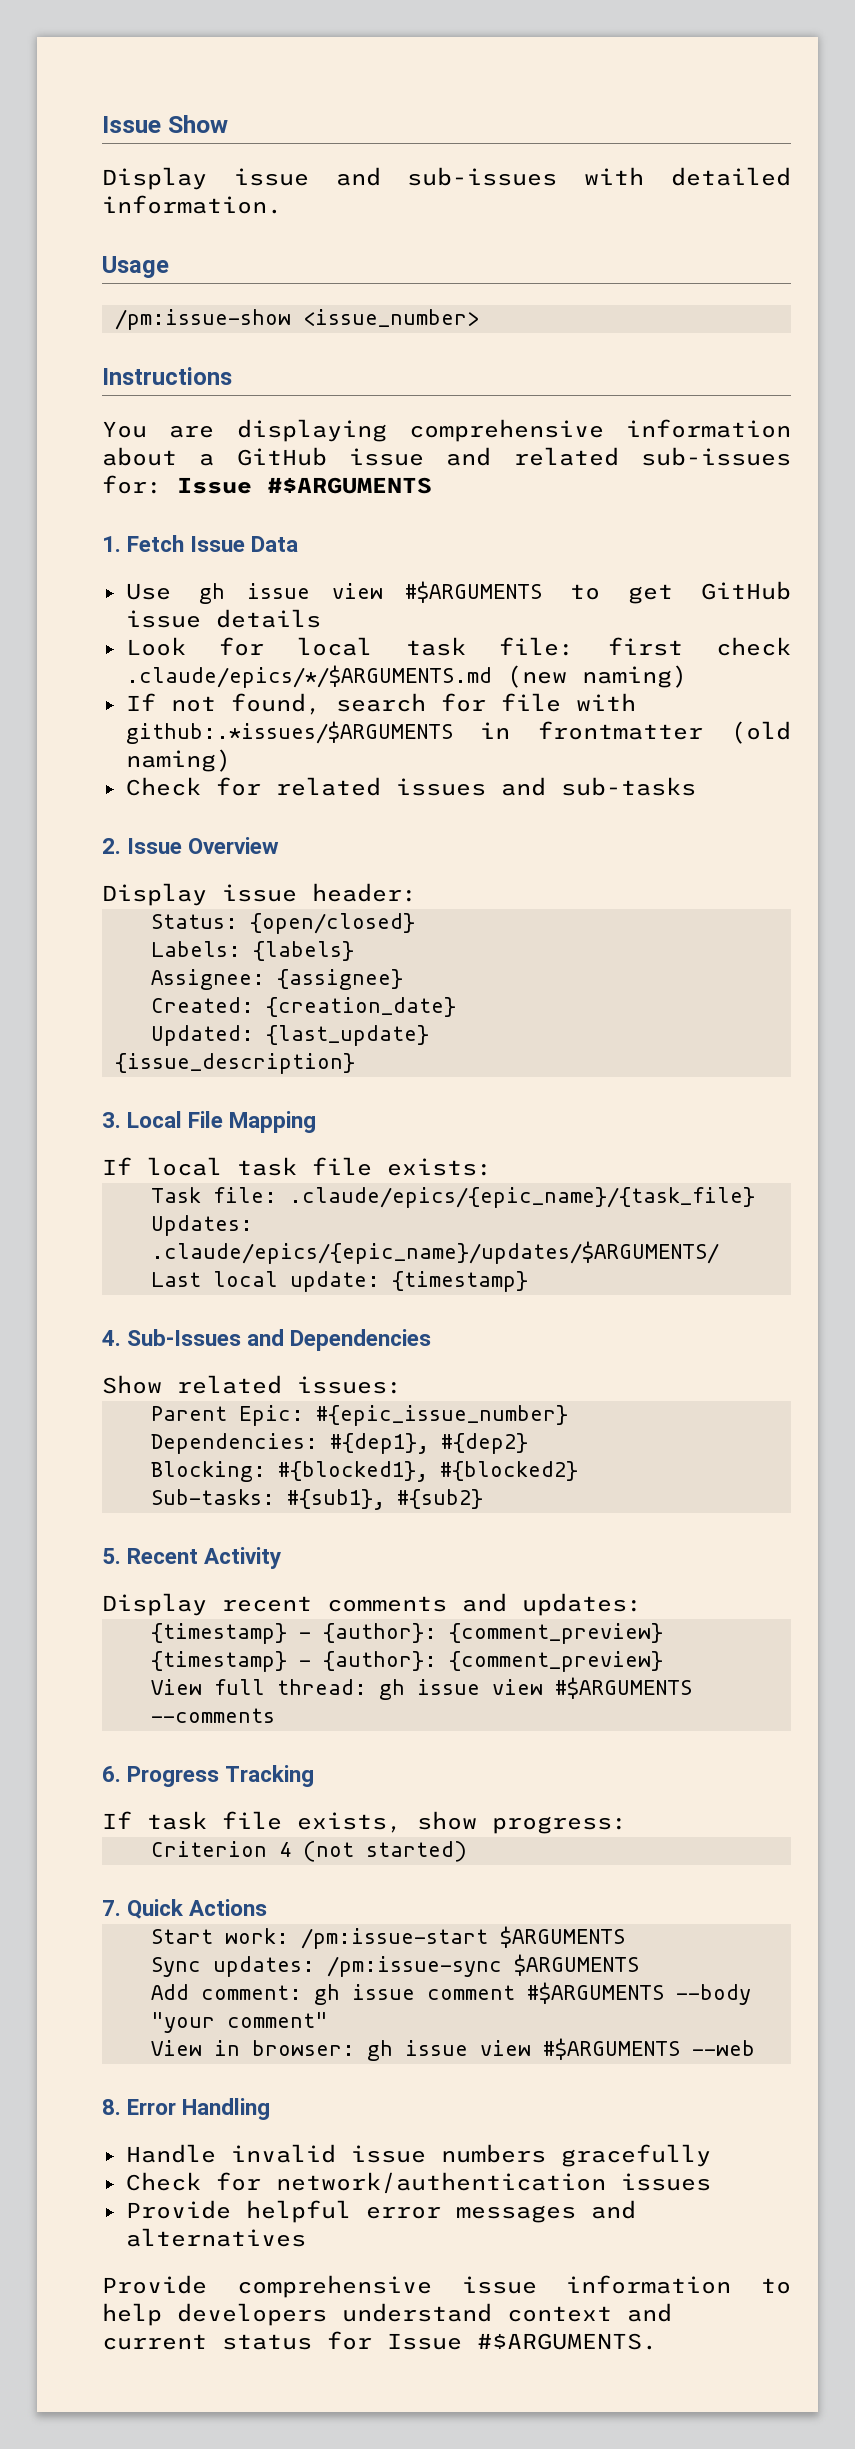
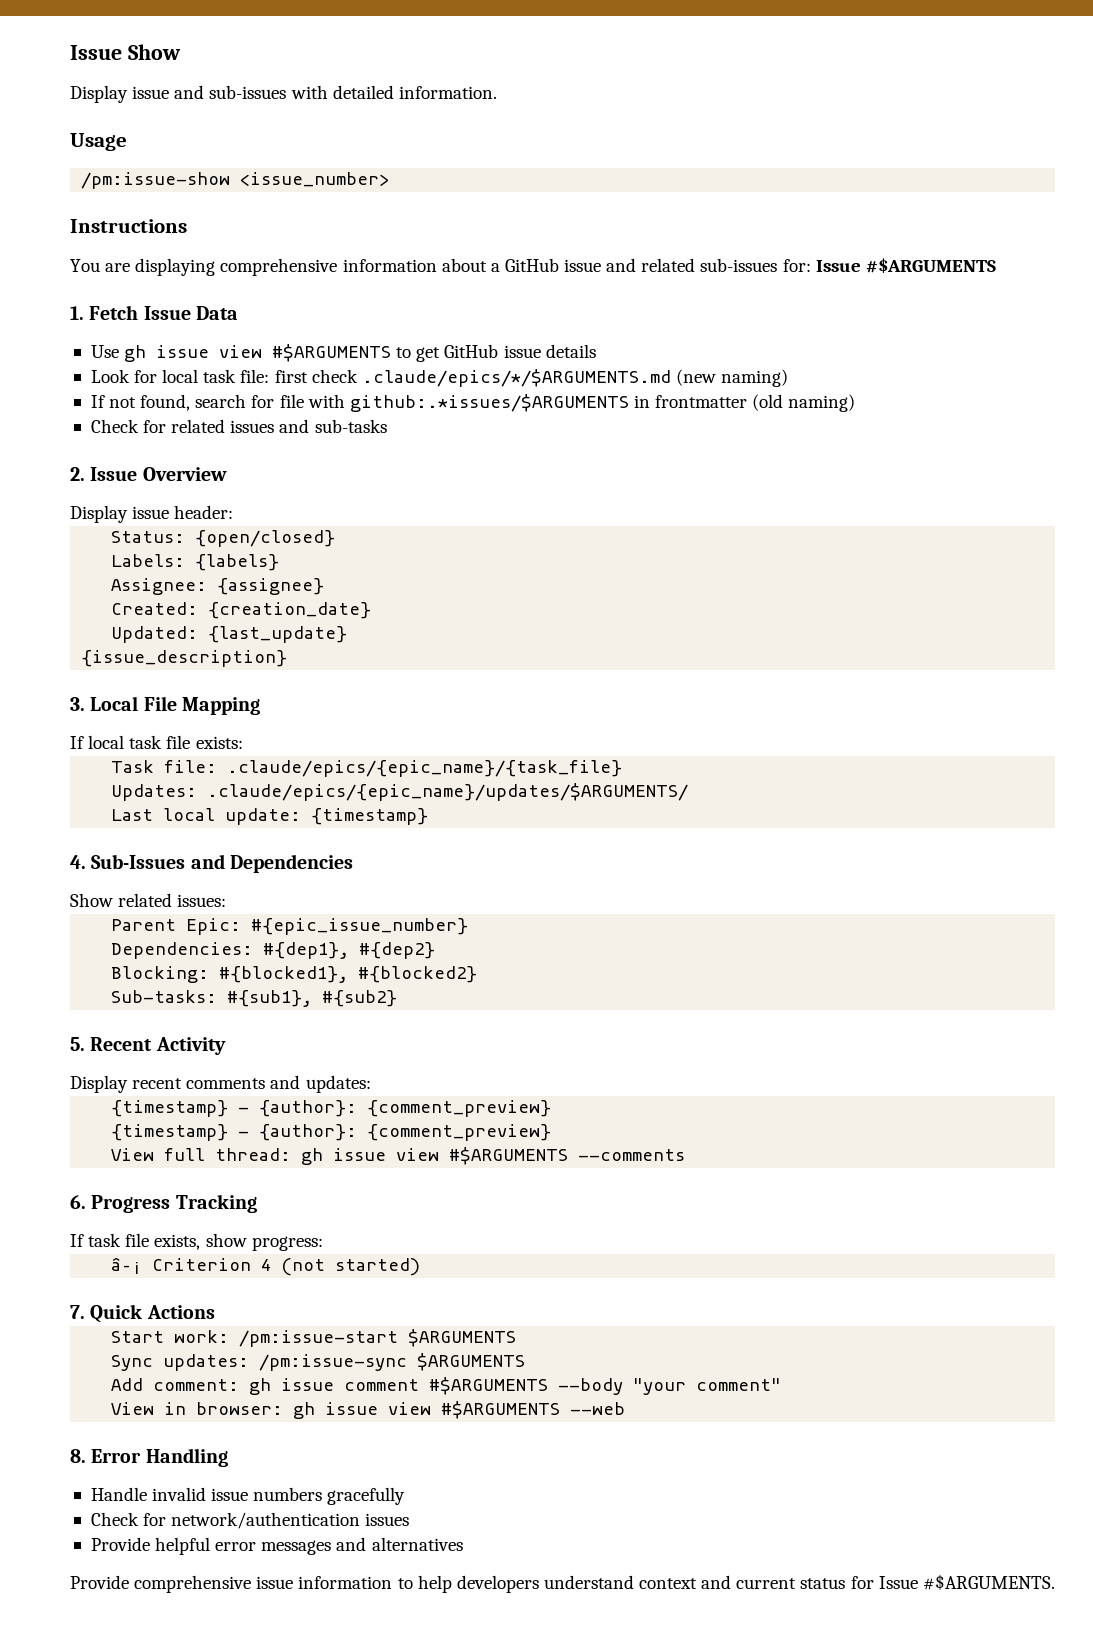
- Criterion 4 (not started)
+ â–¡ Criterion 4 (not started)

